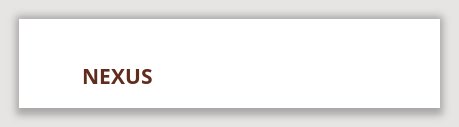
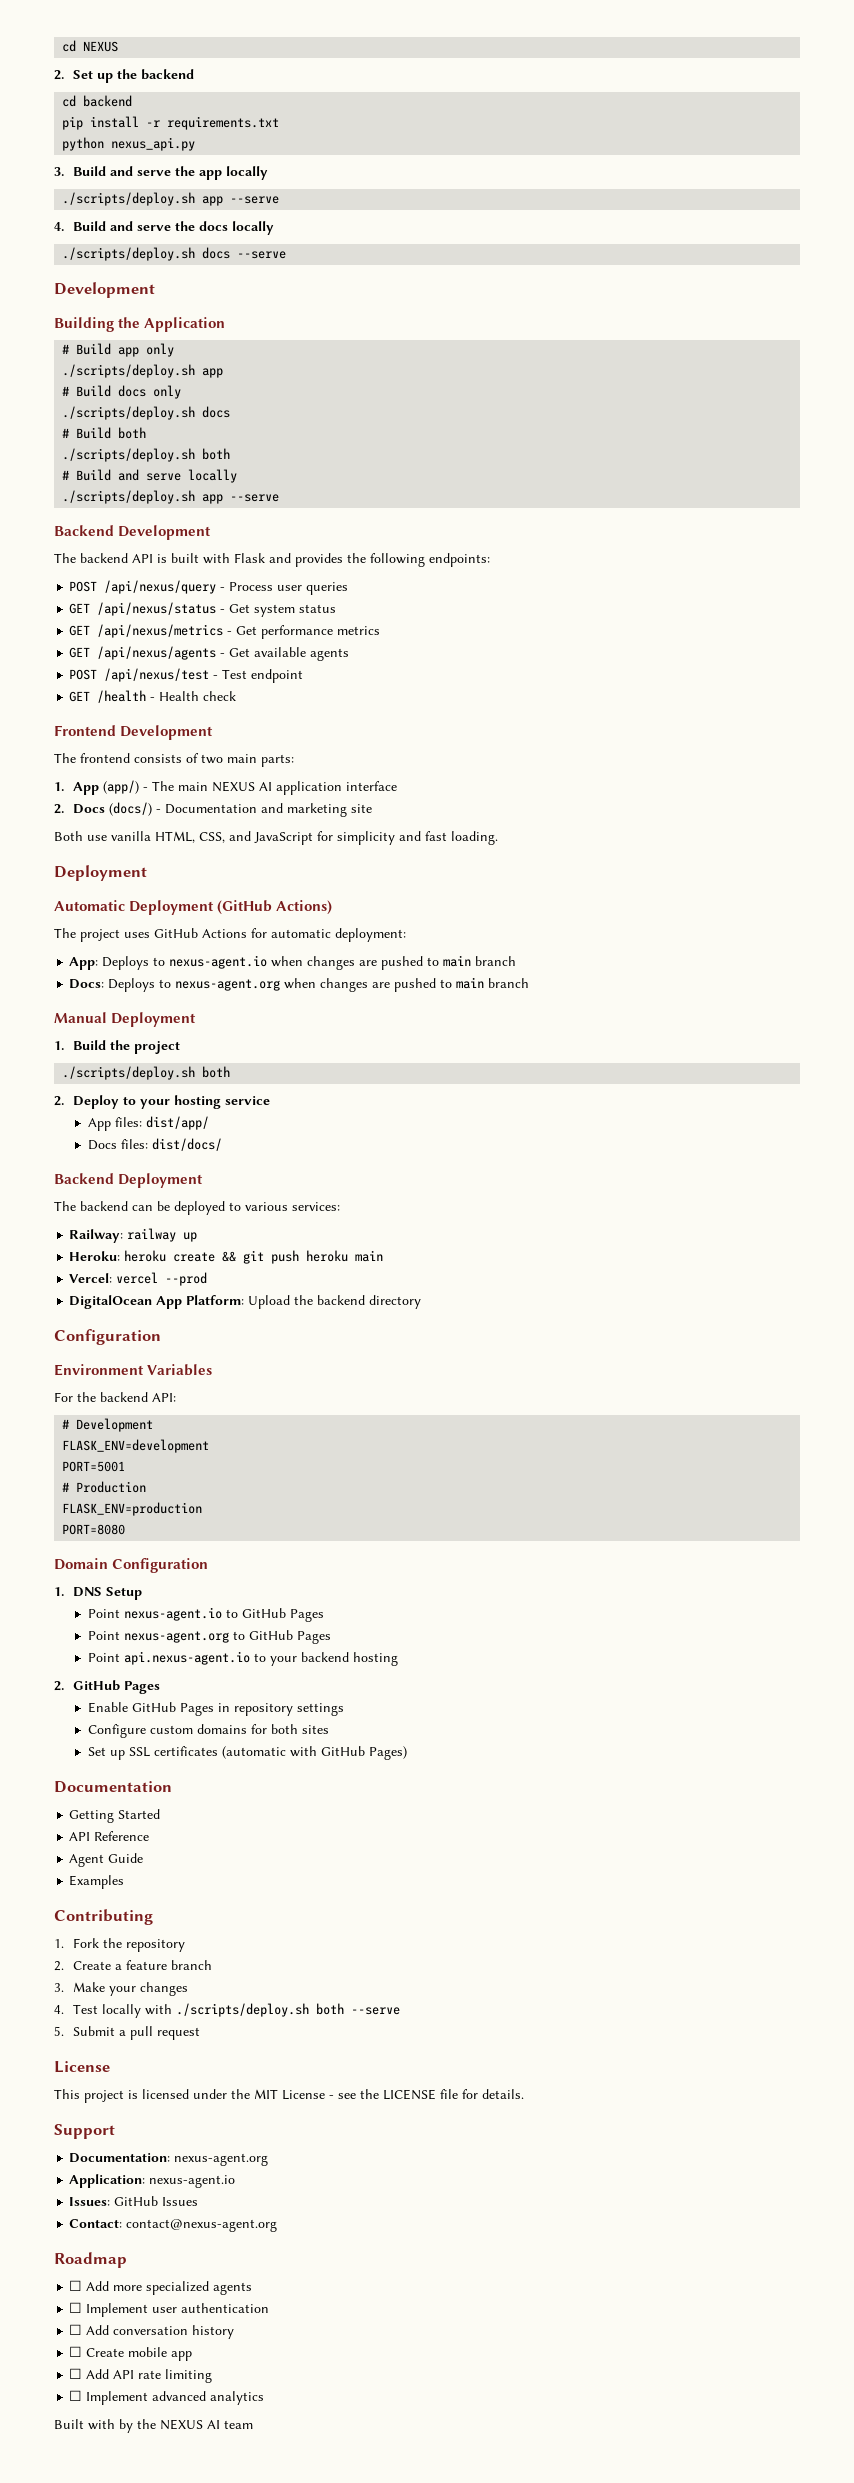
- NEXUS
+ cd NEXUS
+ 2. Set up the backend
+ cd backend
+ pip install -r requirements.txt
+ python nexus_api.py
+ 3. Build and serve the app locally
+ ./scripts/deploy.sh app --serve
+ 4. Build and serve the docs locally
+ ./scripts/deploy.sh docs --serve
+ Development
+ Building the Application
+ # Build app only
+ ./scripts/deploy.sh app
+ # Build docs only
+ ./scripts/deploy.sh docs
+ # Build both
+ ./scripts/deploy.sh both
+ # Build and serve locally
+ ./scripts/deploy.sh app --serve
+ Backend Development
+ The backend API is built with Flask and provides the following endpoints:
+ POST /api/nexus/query - Process user queries
+ GET /api/nexus/status - Get system status
+ GET /api/nexus/metrics - Get performance metrics
+ GET /api/nexus/agents - Get available agents
+ POST /api/nexus/test - Test endpoint
+ GET /health - Health check
+ Frontend Development
+ The frontend consists of two main parts:
+ 1. App (app/) - The main NEXUS AI application interface
+ 2. Docs (docs/) - Documentation and marketing site
+ Both use vanilla HTML, CSS, and JavaScript for simplicity and fast loading.
+ Deployment
+ Automatic Deployment (GitHub Actions)
+ The project uses GitHub Actions for automatic deployment:
+ App: Deploys to nexus-agent.io when changes are pushed to main branch
+ Docs: Deploys to nexus-agent.org when changes are pushed to main branch
+ Manual Deployment
+ 1. Build the project
+ ./scripts/deploy.sh both
+ 2. Deploy to your hosting service
+ App files: dist/app/
+ Docs files: dist/docs/
+ Backend Deployment
+ The backend can be deployed to various services:
+ Railway: railway up
+ Heroku: heroku create && git push heroku main
+ Vercel: vercel --prod
+ DigitalOcean App Platform: Upload the backend directory
+ Configuration
+ Environment Variables
+ For the backend API:
+ # Development
+ FLASK_ENV=development
+ PORT=5001
+ # Production
+ FLASK_ENV=production
+ PORT=8080
+ Domain Configuration
+ 1. DNS Setup
+ Point nexus-agent.io to GitHub Pages
+ Point nexus-agent.org to GitHub Pages
+ Point api.nexus-agent.io to your backend hosting
+ 2. GitHub Pages
+ Enable GitHub Pages in repository settings
+ Configure custom domains for both sites
+ Set up SSL certificates (automatic with GitHub Pages)
+ Documentation
+ Getting Started
+ API Reference
+ Agent Guide
+ Examples
+ Contributing
+ 1. Fork the repository
+ 2. Create a feature branch
+ 3. Make your changes
+ 4. Test locally with ./scripts/deploy.sh both --serve
+ 5. Submit a pull request
+ License
+ This project is licensed under the MIT License - see the LICENSE file for details.
+ Support
+ Documentation: nexus-agent.org
+ Application: nexus-agent.io
+ Issues: GitHub Issues
+ Contact: contact@nexus-agent.org
+ Roadmap
+ ☐ Add more specialized agents
+ ☐ Implement user authentication
+ ☐ Add conversation history
+ ☐ Create mobile app
+ ☐ Add API rate limiting
+ ☐ Implement advanced analytics
+ Built with by the NEXUS AI team

